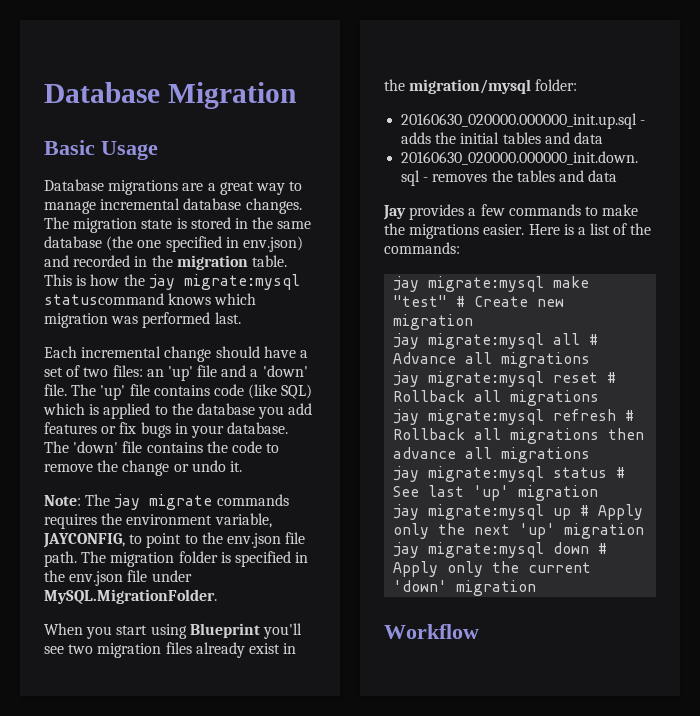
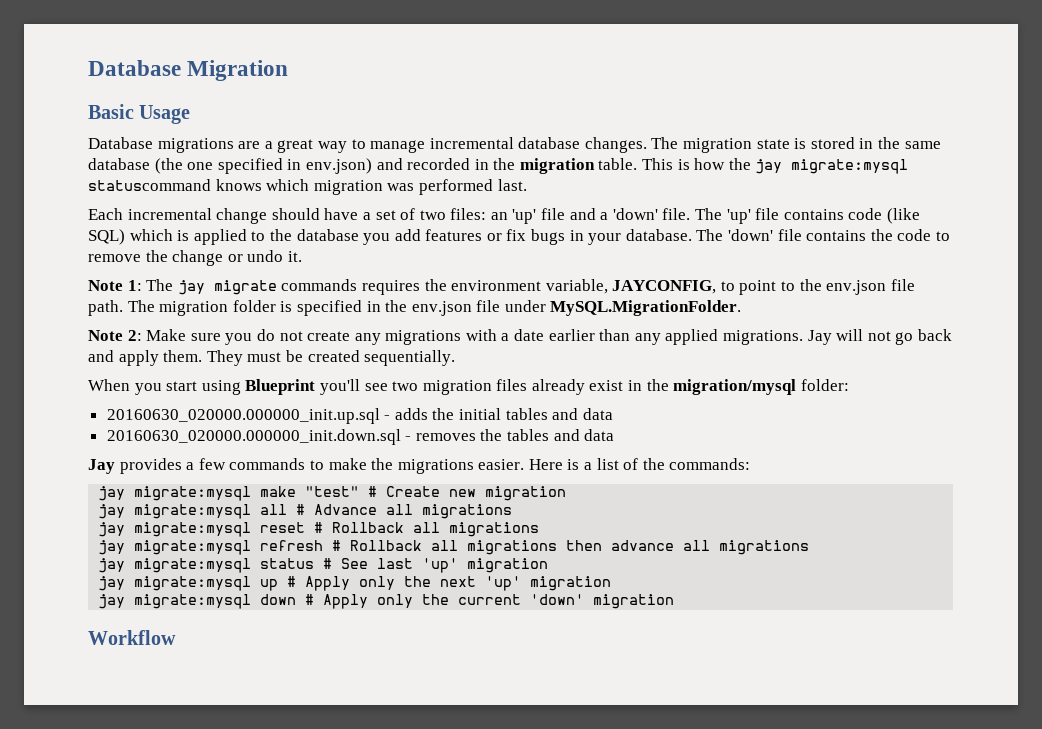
- Note: The jay migrate commands requires the environment variable, JAYCONFIG, to point to the env.json file path.
+ Note 1: The jay migrate commands requires the environment variable, JAYCONFIG, to point to the env.json file path.
+ Note 2: Make sure you do not create any migrations with a date earlier than any applied migrations. Jay will not go back and apply them. They must be created sequentially.

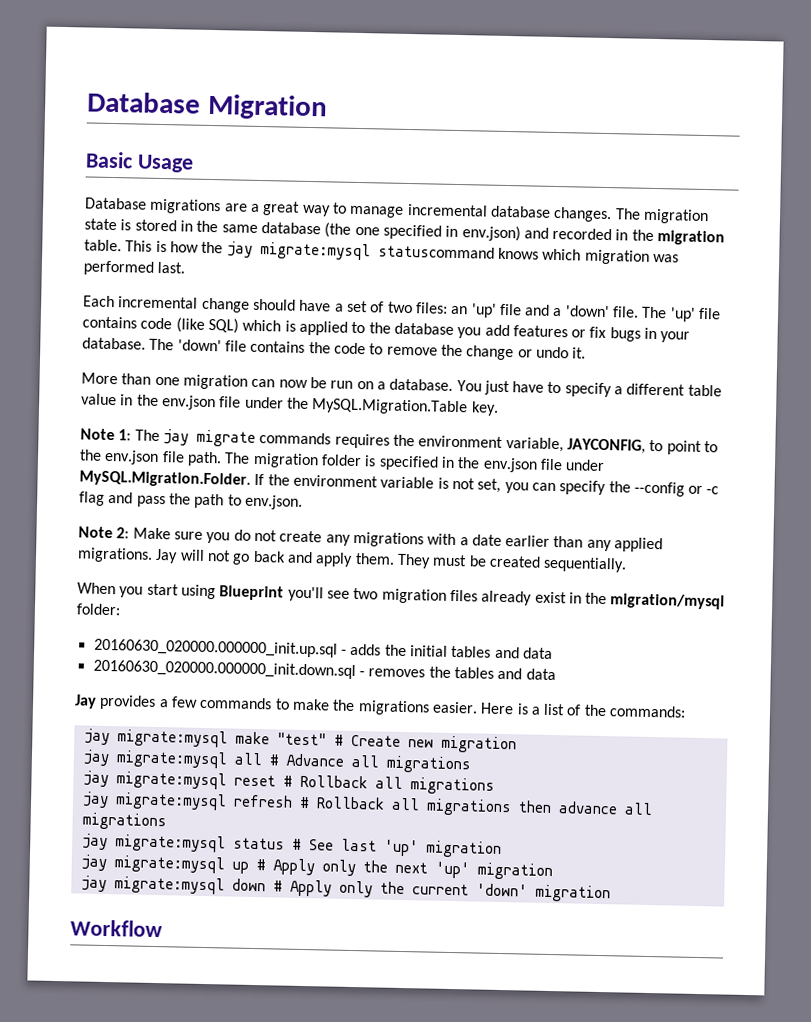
+ More than one migration can now be run on a database. You just have to specify a different table value in the env.json file under the MySQL.Migration.Table key.
- The migration folder is specified in the env.json file under MySQL.MigrationFolder.
+ The migration folder is specified in the env.json file under MySQL.Migration.Folder. If the environment variable is not set, you can specify the --config or -c flag and pass the path to env.json.

